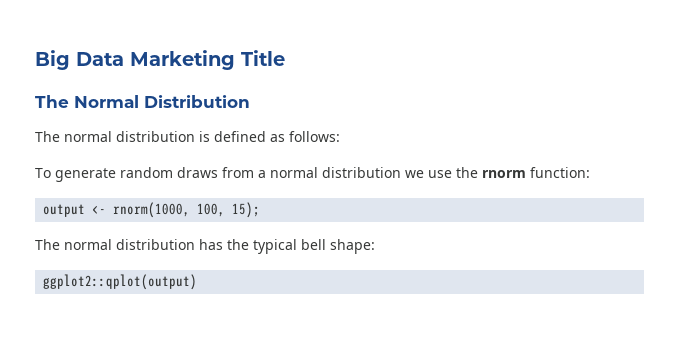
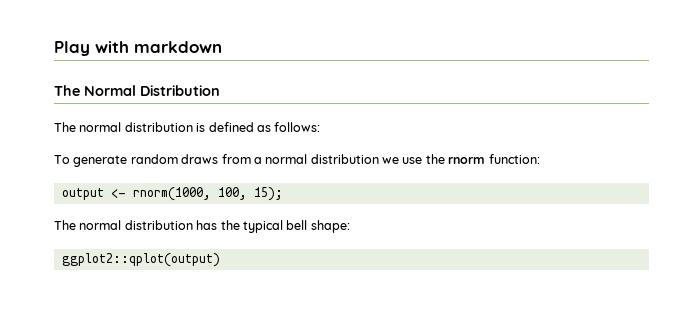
- Big Data Marketing Title
+ Play with markdown

